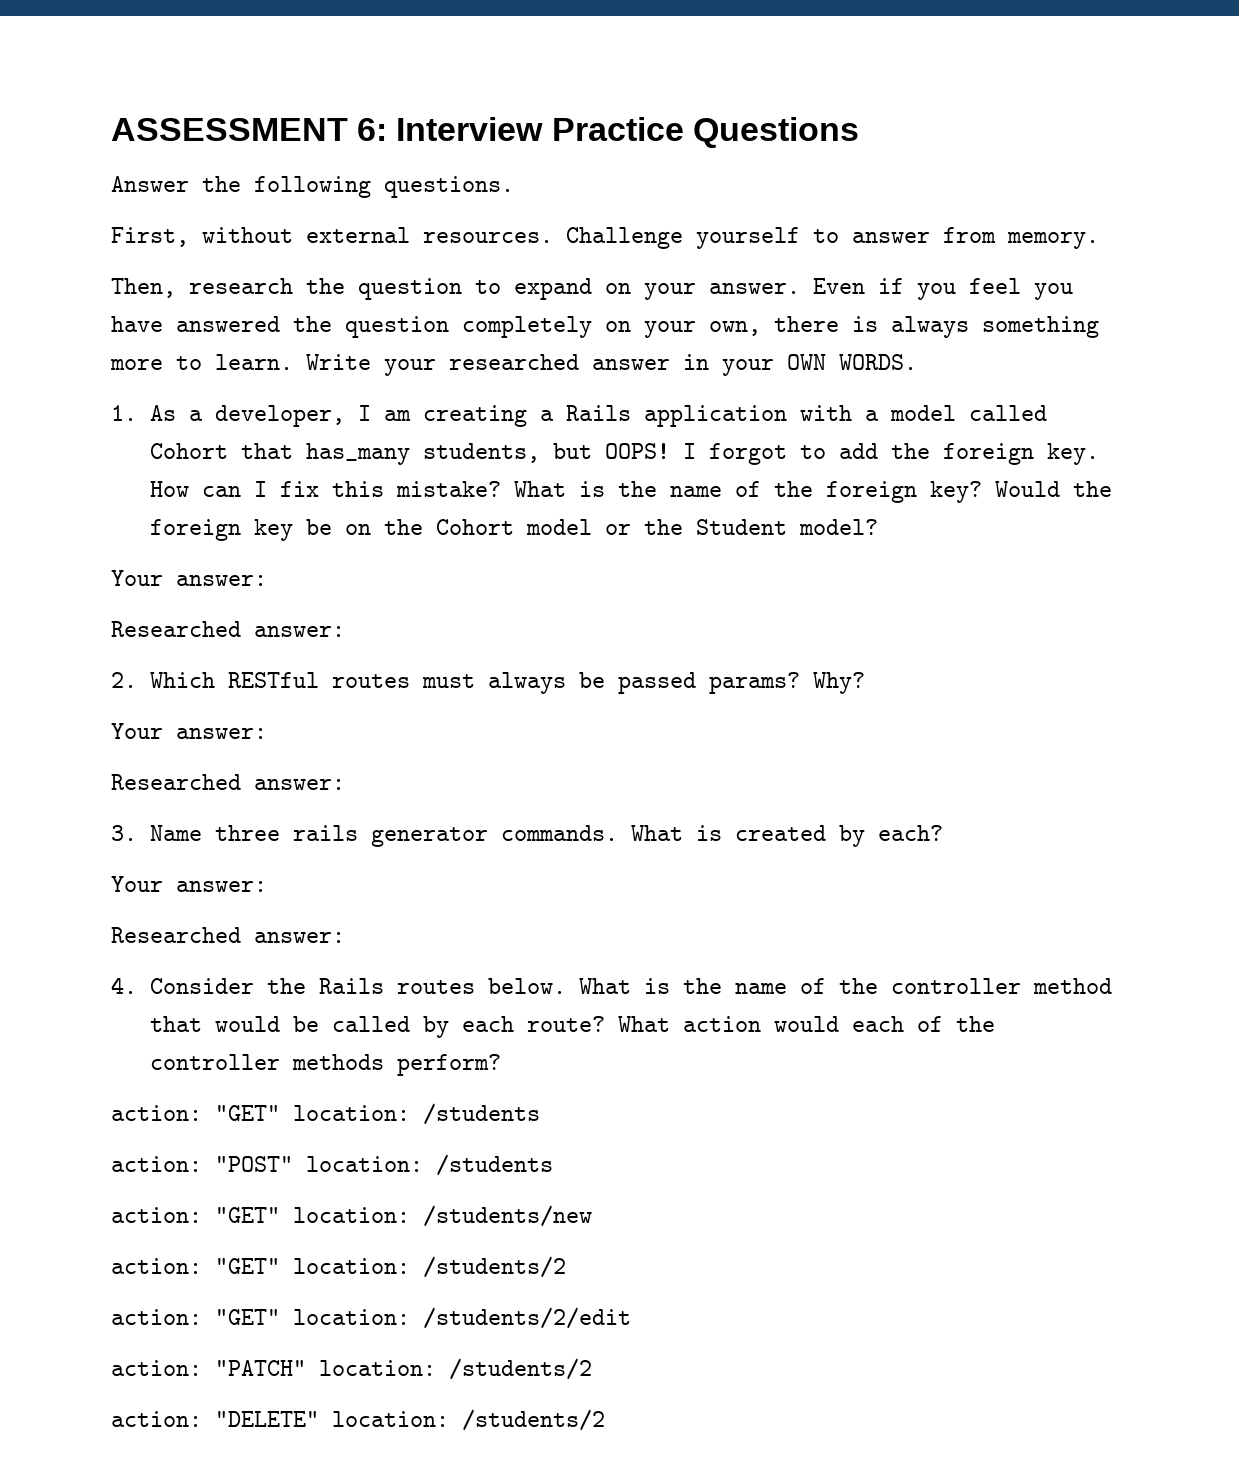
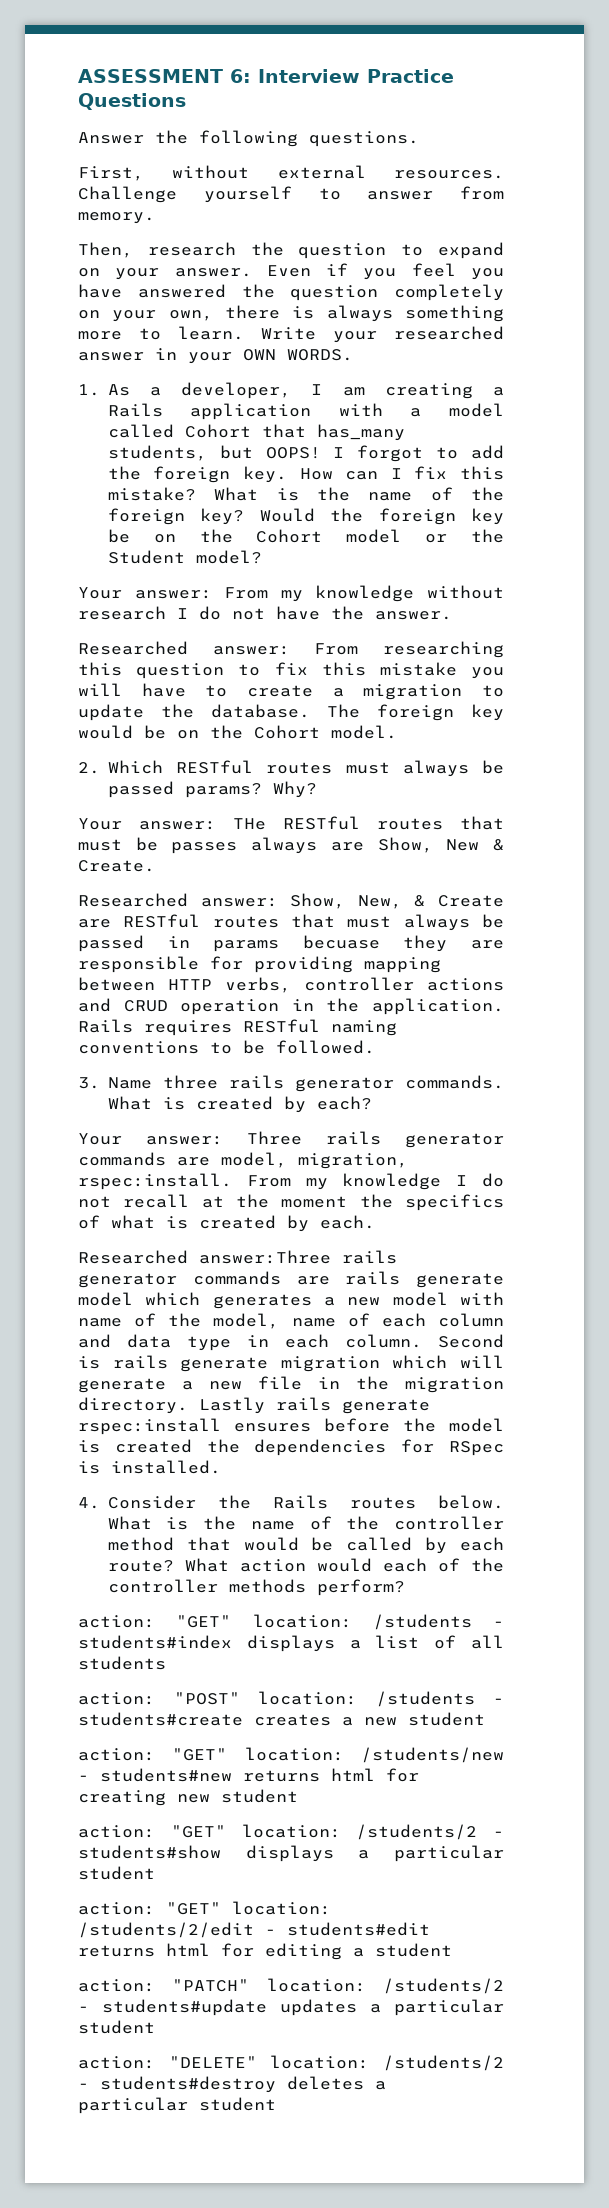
  Would the foreign key be on the Cohort model or the Student model?
- Your answer:
- Researched answer:
+ Your answer: From my knowledge without research I do not have the answer.
+ Researched answer: From researching this question to fix this mistake you will have to create a migration to update the database. The foreign key would be on the Cohort model.
  Why?
- Your answer:
- Researched answer:
+ Your answer: THe RESTful routes that must be passes always are Show, New & Create.
+ Researched answer: Show, New, & Create are RESTful routes that must always be passed in params becuase they are responsible for providing mapping between HTTP verbs, controller actions and CRUD operation in the application. Rails requires RESTful naming conventions to be followed.
  What is created by each?
- Your answer:
- Researched answer:
+ Your answer: Three rails generator commands are model, migration, rspec:install. From my knowledge I do not recall at the moment the specifics of what is created by each.
+ Researched answer:Three rails generator commands are rails generate model which generates a new model with name of the model, name of each column and data type in each column. Second is rails generate migration which will generate a new file in the migration directory. Lastly rails generate rspec:install ensures before the model is created the dependencies for RSpec is installed.
- action: "GET" location: /students
- action: "POST" location: /students
- action: "GET" location: /students/new
- action: "GET" location: /students/2
- action: "GET" location: /students/2/edit
- action: "PATCH" location: /students/2
- action: "DELETE" location: /students/2
+ action: "GET" location: /students - students#index displays a list of all students
+ action: "POST" location: /students - students#create creates a new student
+ action: "GET" location: /students/new - students#new returns html for creating new student
+ action: "GET" location: /students/2 - students#show displays a particular student
+ action: "GET" location: /students/2/edit - students#edit returns html for editing a student
+ action: "PATCH" location: /students/2 - students#update updates a particular student
+ action: "DELETE" location: /students/2 - students#destroy deletes a particular student

